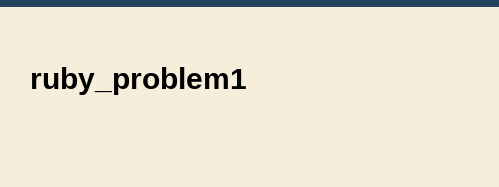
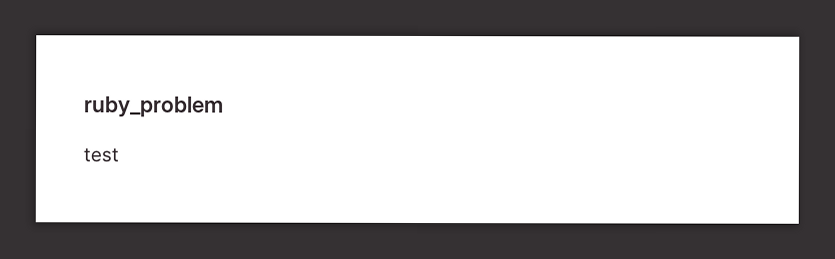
- ruby_problem1
+ ruby_problem
+ test

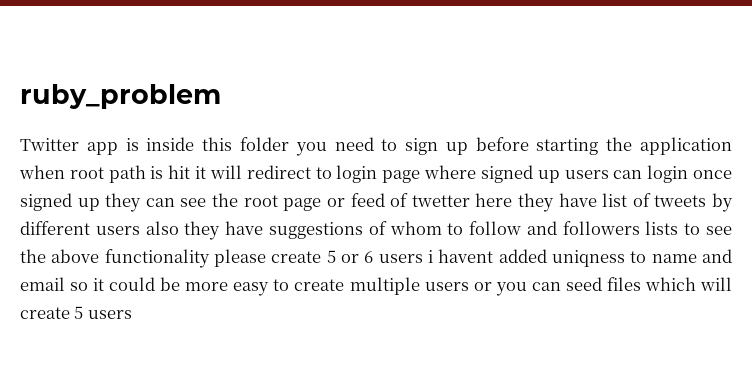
- test
+ Twitter app is inside this folder you need to sign up before starting the application when root path is hit it will redirect to login page where signed up users can login once signed up they can see the root page or feed of twetter here they have list of tweets by different users also they have suggestions of whom to follow and followers lists to see the above functionality please create 5 or 6 users i havent added uniqness to name and email so it could be more easy to create multiple users or you can seed files which will create 5 users

